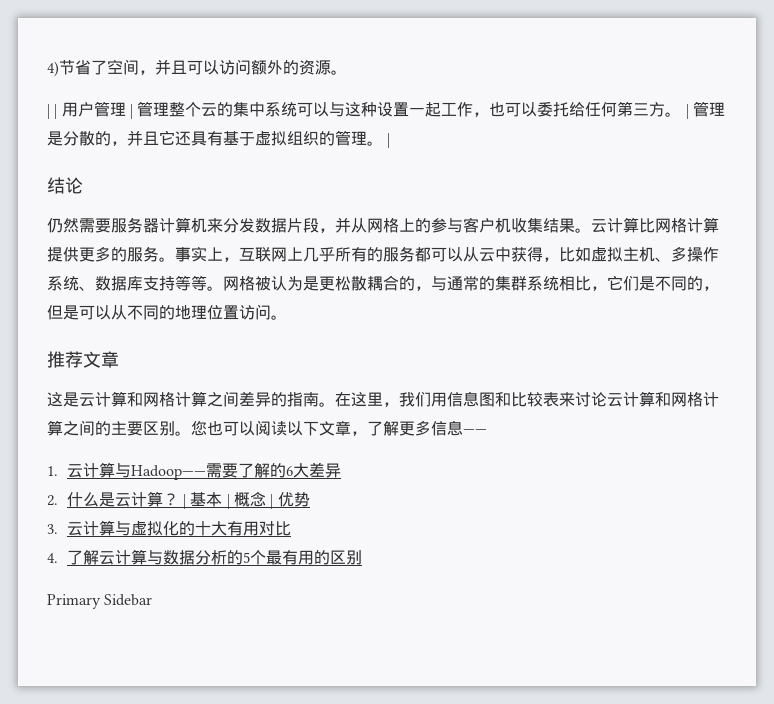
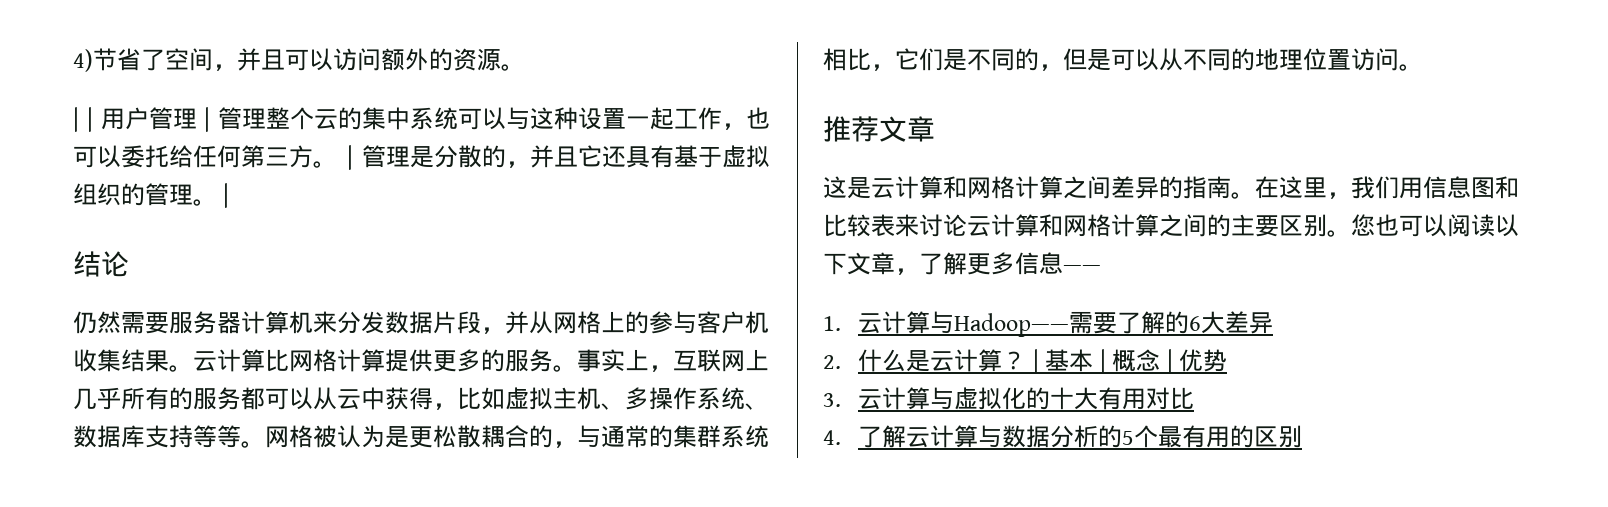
- Primary Sidebar

